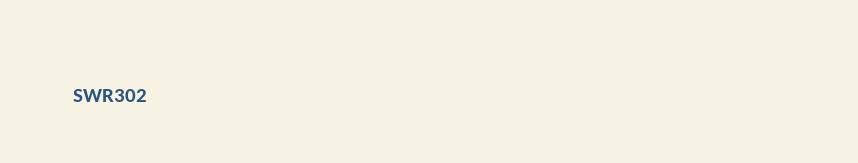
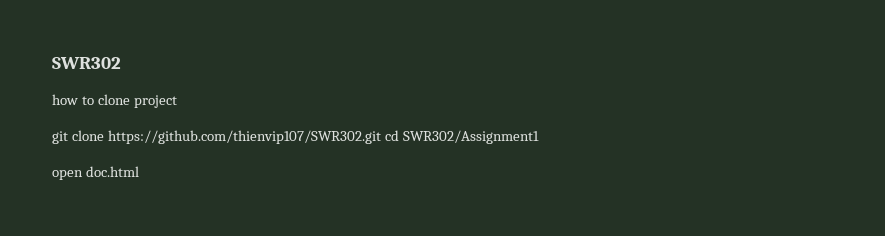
+ how to clone project
+ git clone https://github.com/thienvip107/SWR302.git cd SWR302/Assignment1
+ open doc.html

